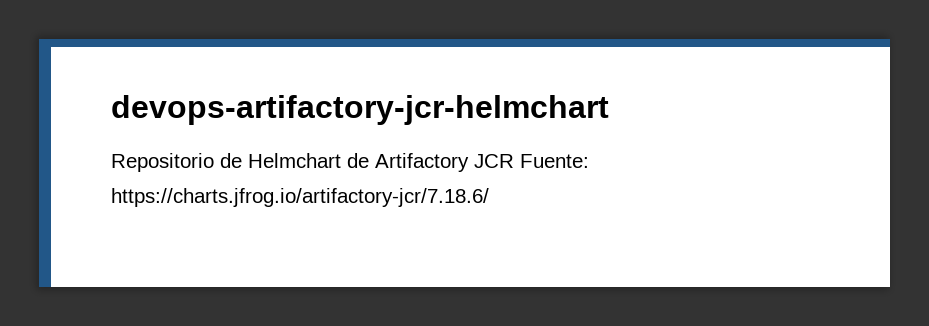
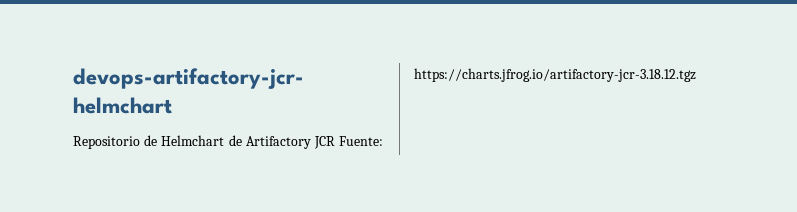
- Repositorio de Helmchart de Artifactory JCR Fuente: https://charts.jfrog.io/artifactory-jcr/7.18.6/
+ Repositorio de Helmchart de Artifactory JCR Fuente: https://charts.jfrog.io/artifactory-jcr-3.18.12.tgz

